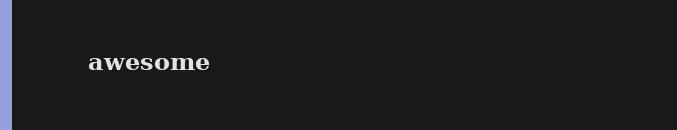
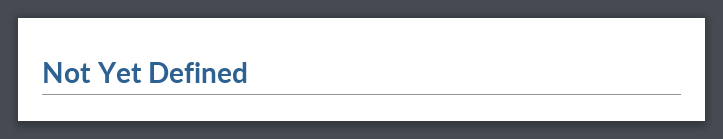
- awesome
+ Not Yet Defined

